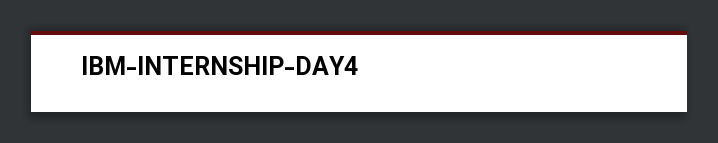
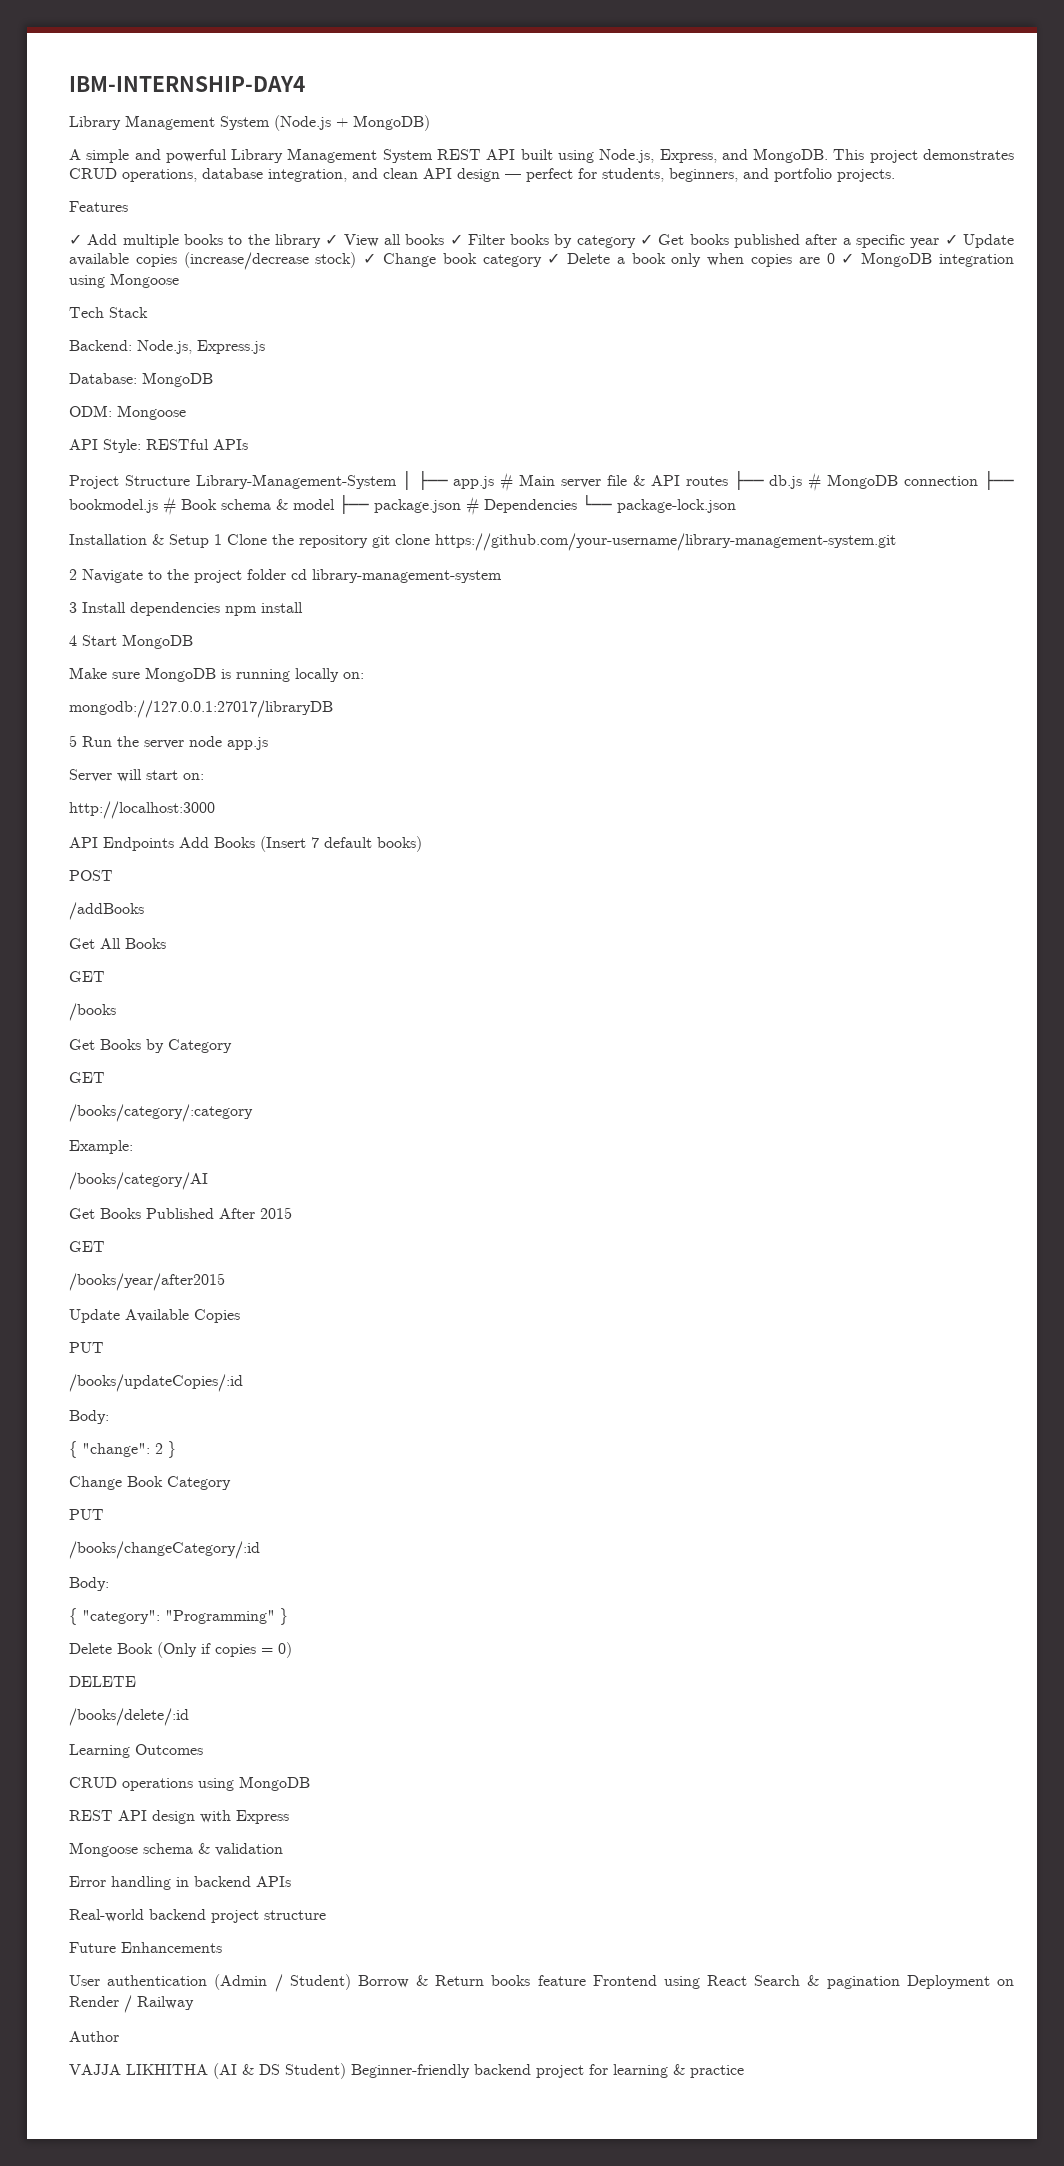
+ Library Management System (Node.js + MongoDB)
+ A simple and powerful Library Management System REST API built using Node.js, Express, and MongoDB. This project demonstrates CRUD operations, database integration, and clean API design — perfect for students, beginners, and portfolio projects.
+ Features
+ ✓ Add multiple books to the library ✓ View all books ✓ Filter books by category ✓ Get books published after a specific year ✓ Update available copies (increase/decrease stock) ✓ Change book category ✓ Delete a book only when copies are 0 ✓ MongoDB integration using Mongoose
+ Tech Stack
+ Backend: Node.js, Express.js
+ Database: MongoDB
+ ODM: Mongoose
+ API Style: RESTful APIs
+ Project Structure Library-Management-System │ ├── app.js # Main server file & API routes ├── db.js # MongoDB connection ├── bookmodel.js # Book schema & model ├── package.json # Dependencies └── package-lock.json
+ Installation & Setup 1 Clone the repository git clone https://github.com/your-username/library-management-system.git
+ 2 Navigate to the project folder cd library-management-system
+ 3 Install dependencies npm install
+ 4 Start MongoDB
+ Make sure MongoDB is running locally on:
+ mongodb://127.0.0.1:27017/libraryDB
+ 5 Run the server node app.js
+ Server will start on:
+ http://localhost:3000
+ API Endpoints Add Books (Insert 7 default books)
+ POST
+ /addBooks
+ Get All Books
+ GET
+ /books
+ Get Books by Category
+ GET
+ /books/category/:category
+ Example:
+ /books/category/AI
+ Get Books Published After 2015
+ GET
+ /books/year/after2015
+ Update Available Copies
+ PUT
+ /books/updateCopies/:id
+ Body:
+ { "change": 2 }
+ Change Book Category
+ PUT
+ /books/changeCategory/:id
+ Body:
+ { "category": "Programming" }
+ Delete Book (Only if copies = 0)
+ DELETE
+ /books/delete/:id
+ Learning Outcomes
+ CRUD operations using MongoDB
+ REST API design with Express
+ Mongoose schema & validation
+ Error handling in backend APIs
+ Real-world backend project structure
+ Future Enhancements
+ User authentication (Admin / Student) Borrow & Return books feature Frontend using React Search & pagination Deployment on Render / Railway
+ Author
+ VAJJA LIKHITHA (AI & DS Student) Beginner-friendly backend project for learning & practice

